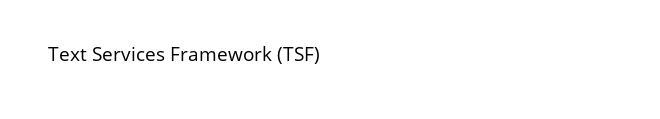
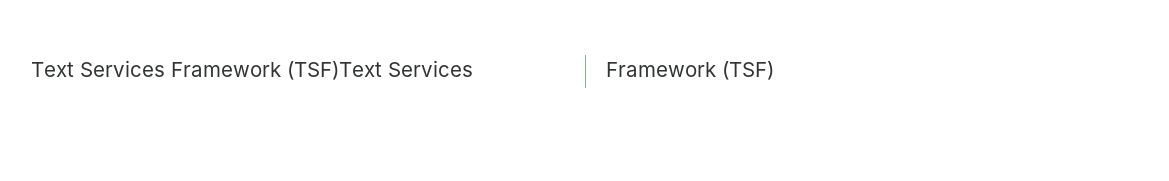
- Text Services Framework (TSF)
+ Text Services Framework (TSF)Text Services Framework (TSF)

